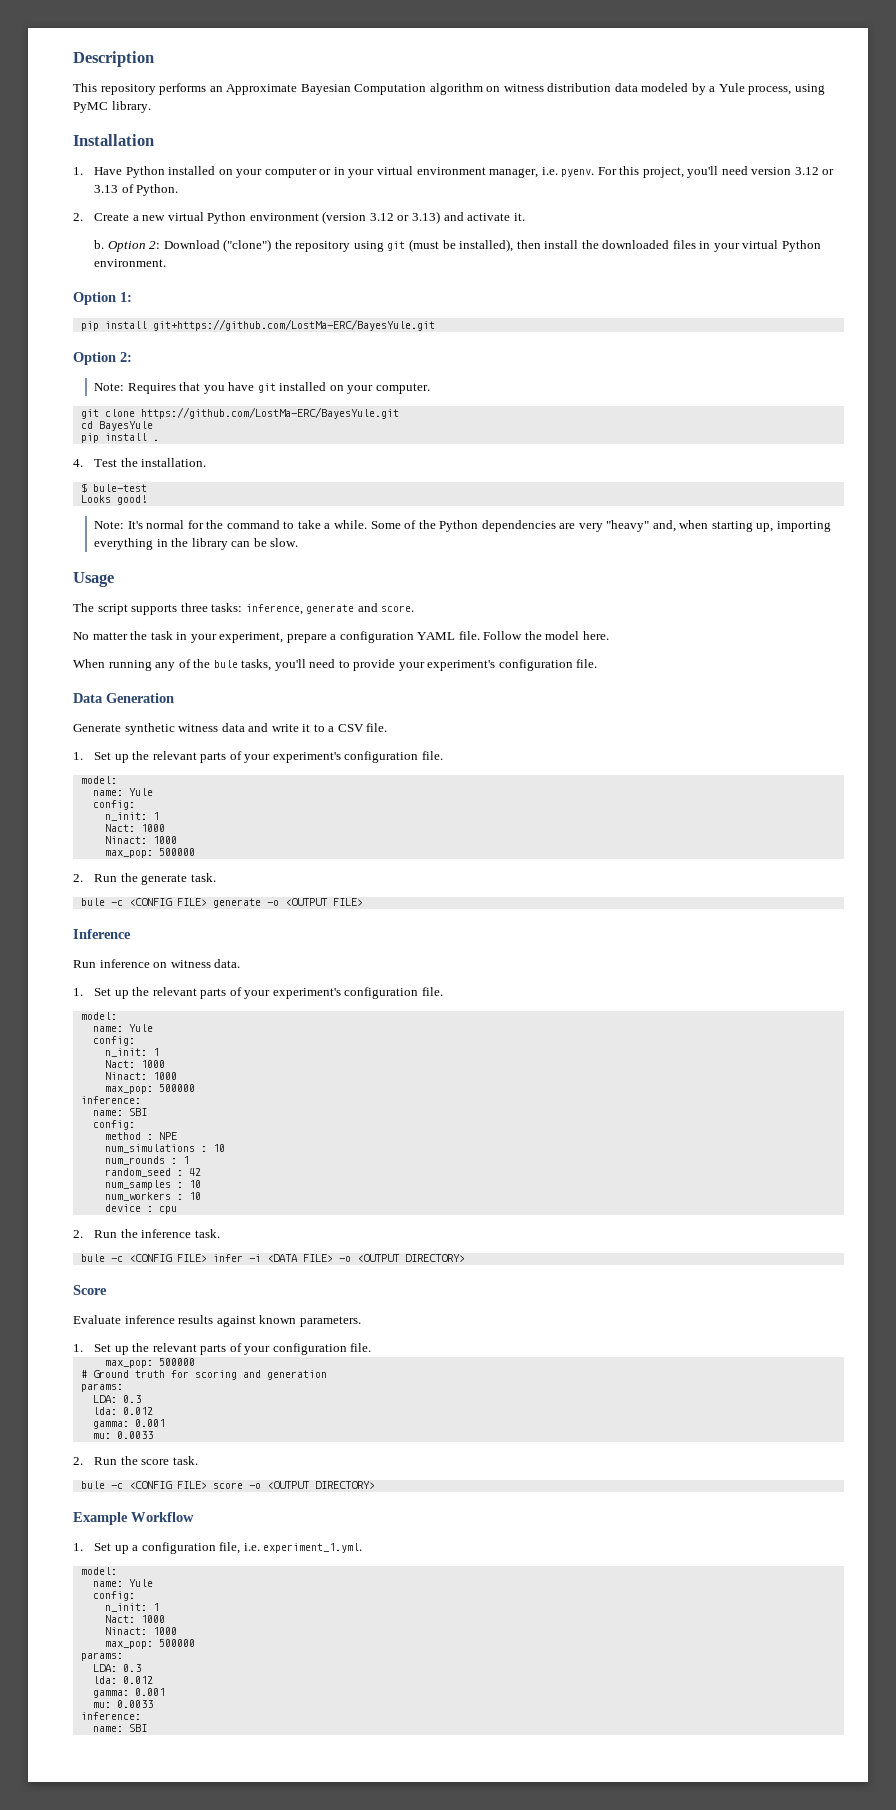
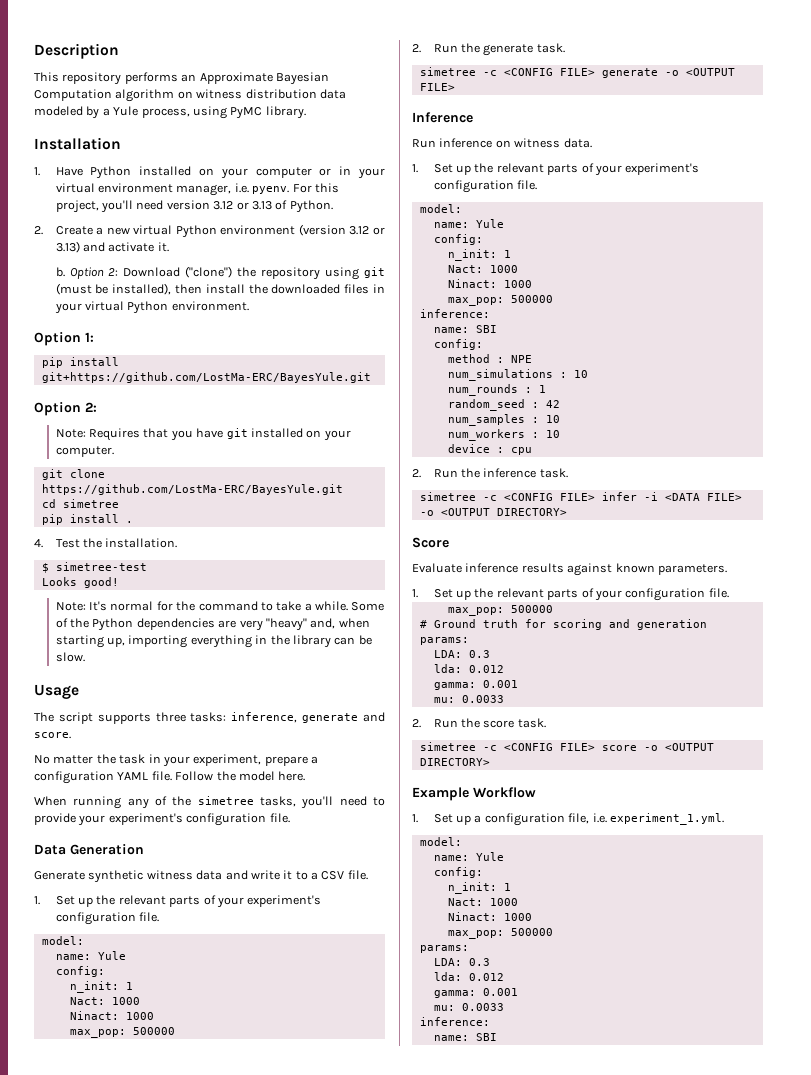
- cd BayesYule
+ cd simetree
- $ bule-test
+ $ simetree-test
- When running any of the bule tasks, you'll need to provide your experiment's configuration file.
+ When running any of the simetree tasks, you'll need to provide your experiment's configuration file.
- bule -c <CONFIG FILE> generate -o <OUTPUT FILE>
+ simetree -c <CONFIG FILE> generate -o <OUTPUT FILE>
- bule -c <CONFIG FILE> infer -i <DATA FILE> -o <OUTPUT DIRECTORY>
+ simetree -c <CONFIG FILE> infer -i <DATA FILE> -o <OUTPUT DIRECTORY>
- bule -c <CONFIG FILE> score -o <OUTPUT DIRECTORY>
+ simetree -c <CONFIG FILE> score -o <OUTPUT DIRECTORY>

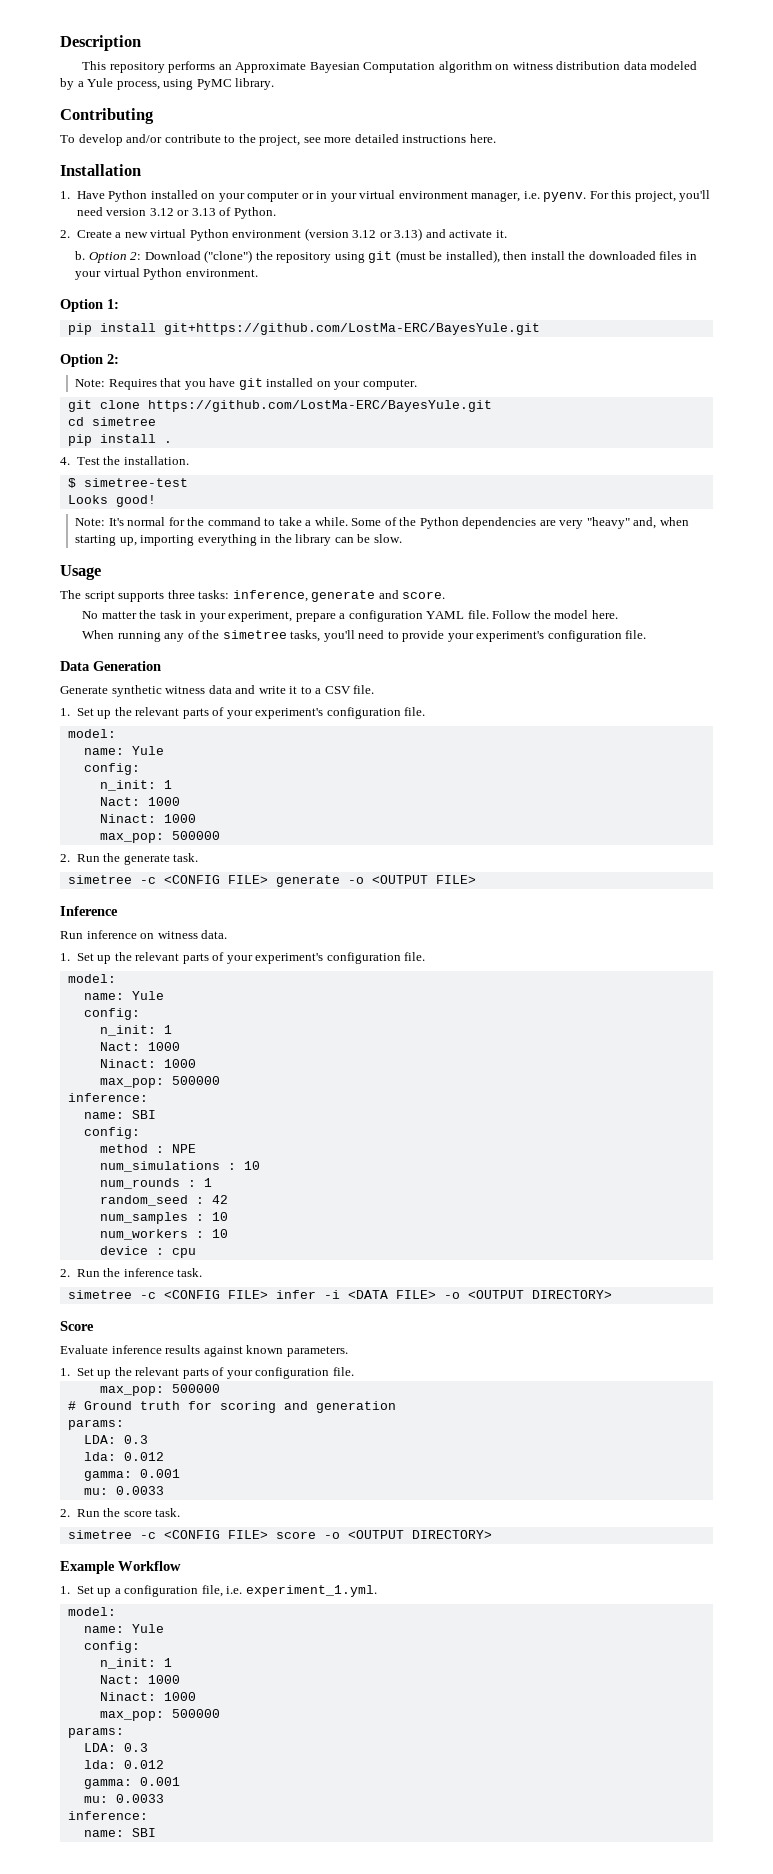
+ Contributing
+ To develop and/or contribute to the project, see more detailed instructions here.

